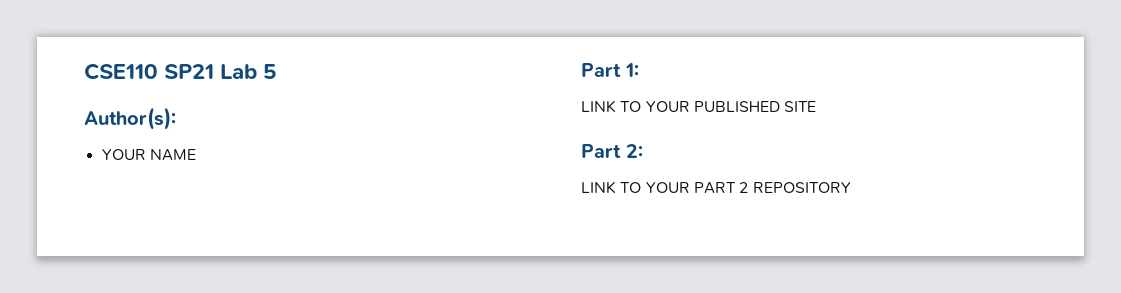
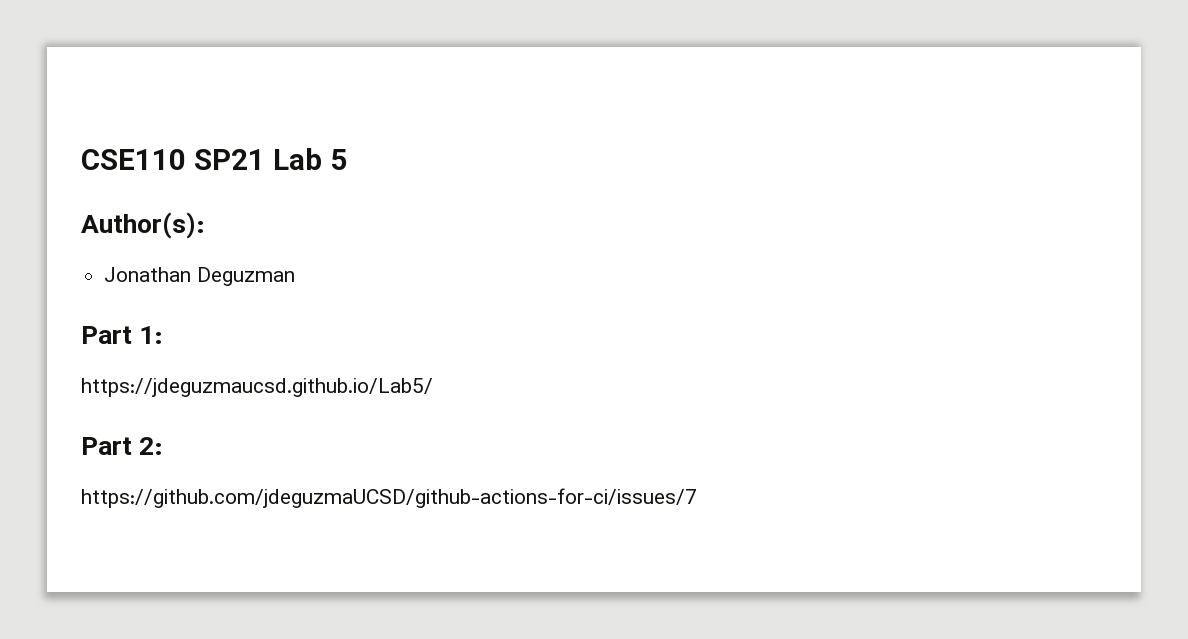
- YOUR NAME
+ Jonathan Deguzman
- LINK TO YOUR PUBLISHED SITE
+ https://jdeguzmaucsd.github.io/Lab5/
  Part 2:
- LINK TO YOUR PART 2 REPOSITORY
+ https://github.com/jdeguzmaUCSD/github-actions-for-ci/issues/7

